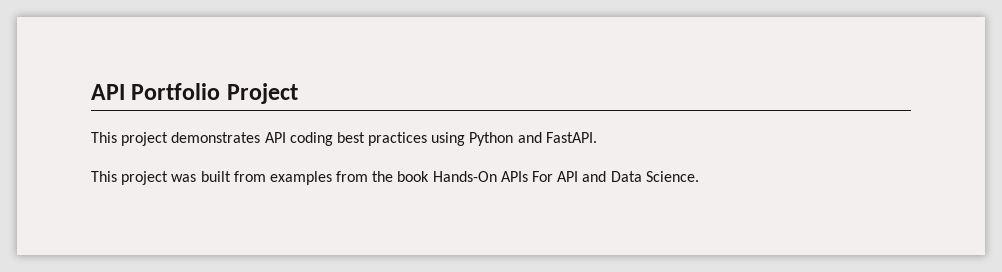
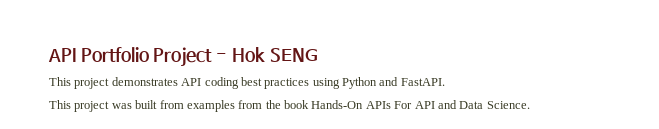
- API Portfolio Project
+ API Portfolio Project - Hok SENG

